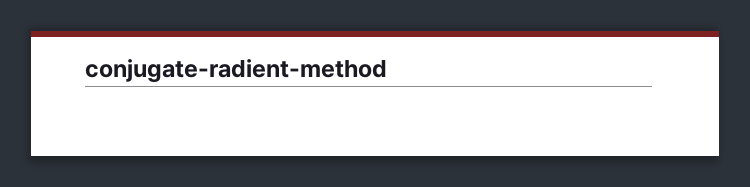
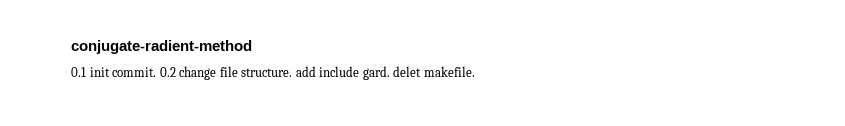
+ 0.1 init commit. 0.2 change file structure. add include gard. delet makefile.

